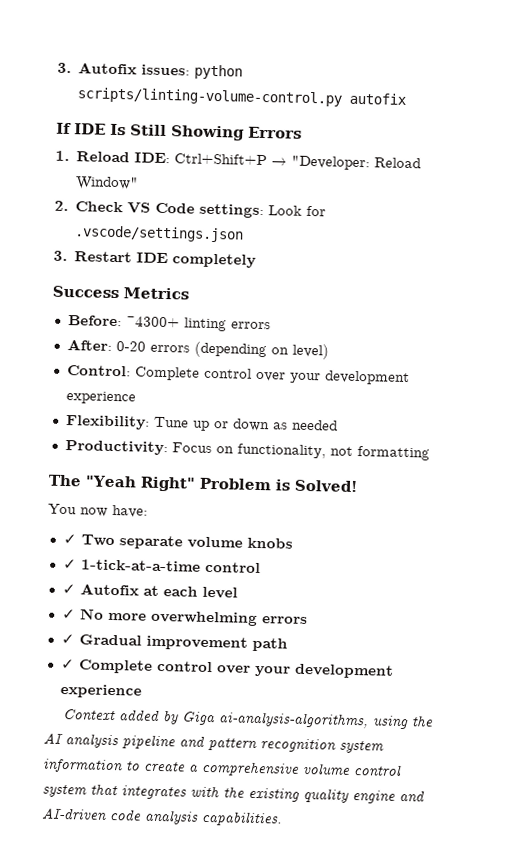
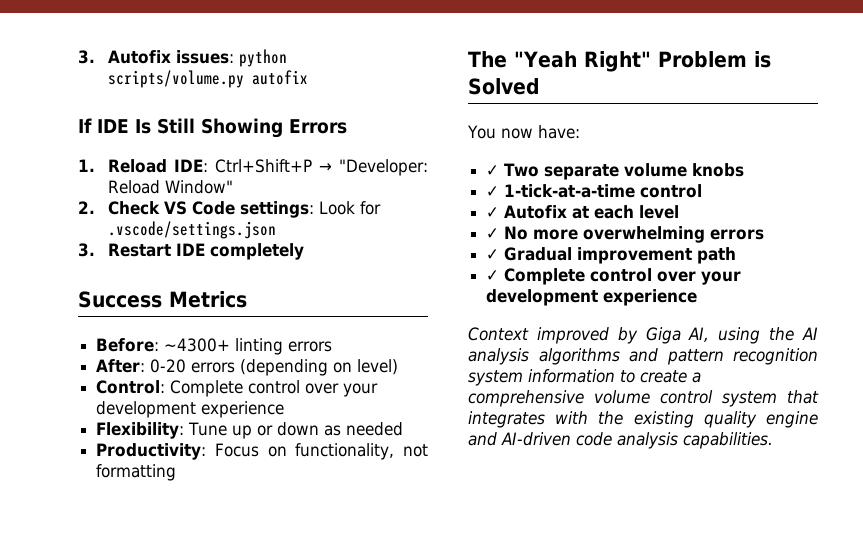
- 3. Autofix issues: python scripts/linting-volume-control.py autofix
+ 3. Autofix issues: python scripts/volume.py autofix
- The "Yeah Right" Problem is Solved!
+ The "Yeah Right" Problem is Solved
- Context added by Giga ai-analysis-algorithms, using the AI analysis pipeline and pattern recognition system information to create a comprehensive volume control system that integrates with the existing quality engine and AI-driven code analysis capabilities.
+ Context improved by Giga AI, using the AI analysis algorithms and pattern recognition system information to create a comprehensive volume control system that integrates with the existing quality engine and AI-driven code analysis capabilities.

